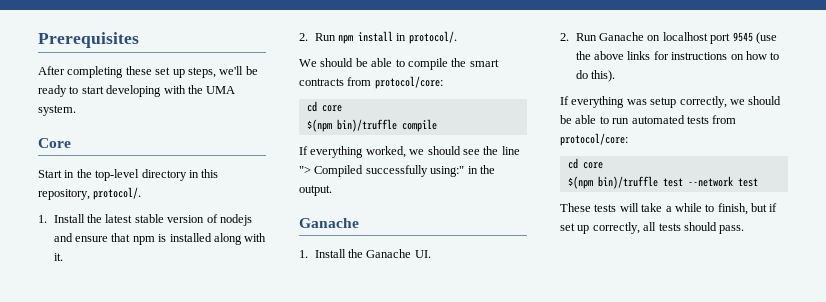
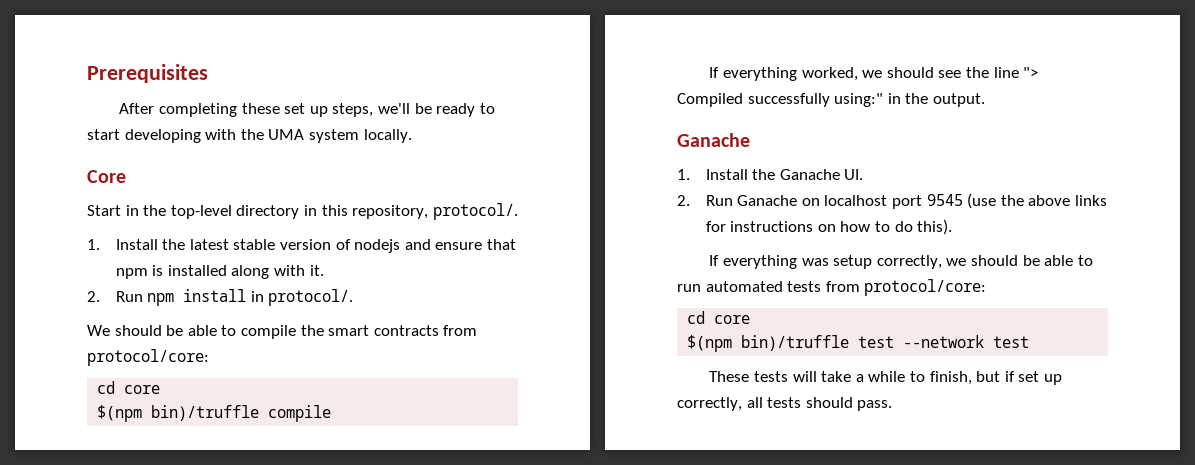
- After completing these set up steps, we'll be ready to start developing with the UMA system.
+ After completing these set up steps, we'll be ready to start developing with the UMA system locally.

